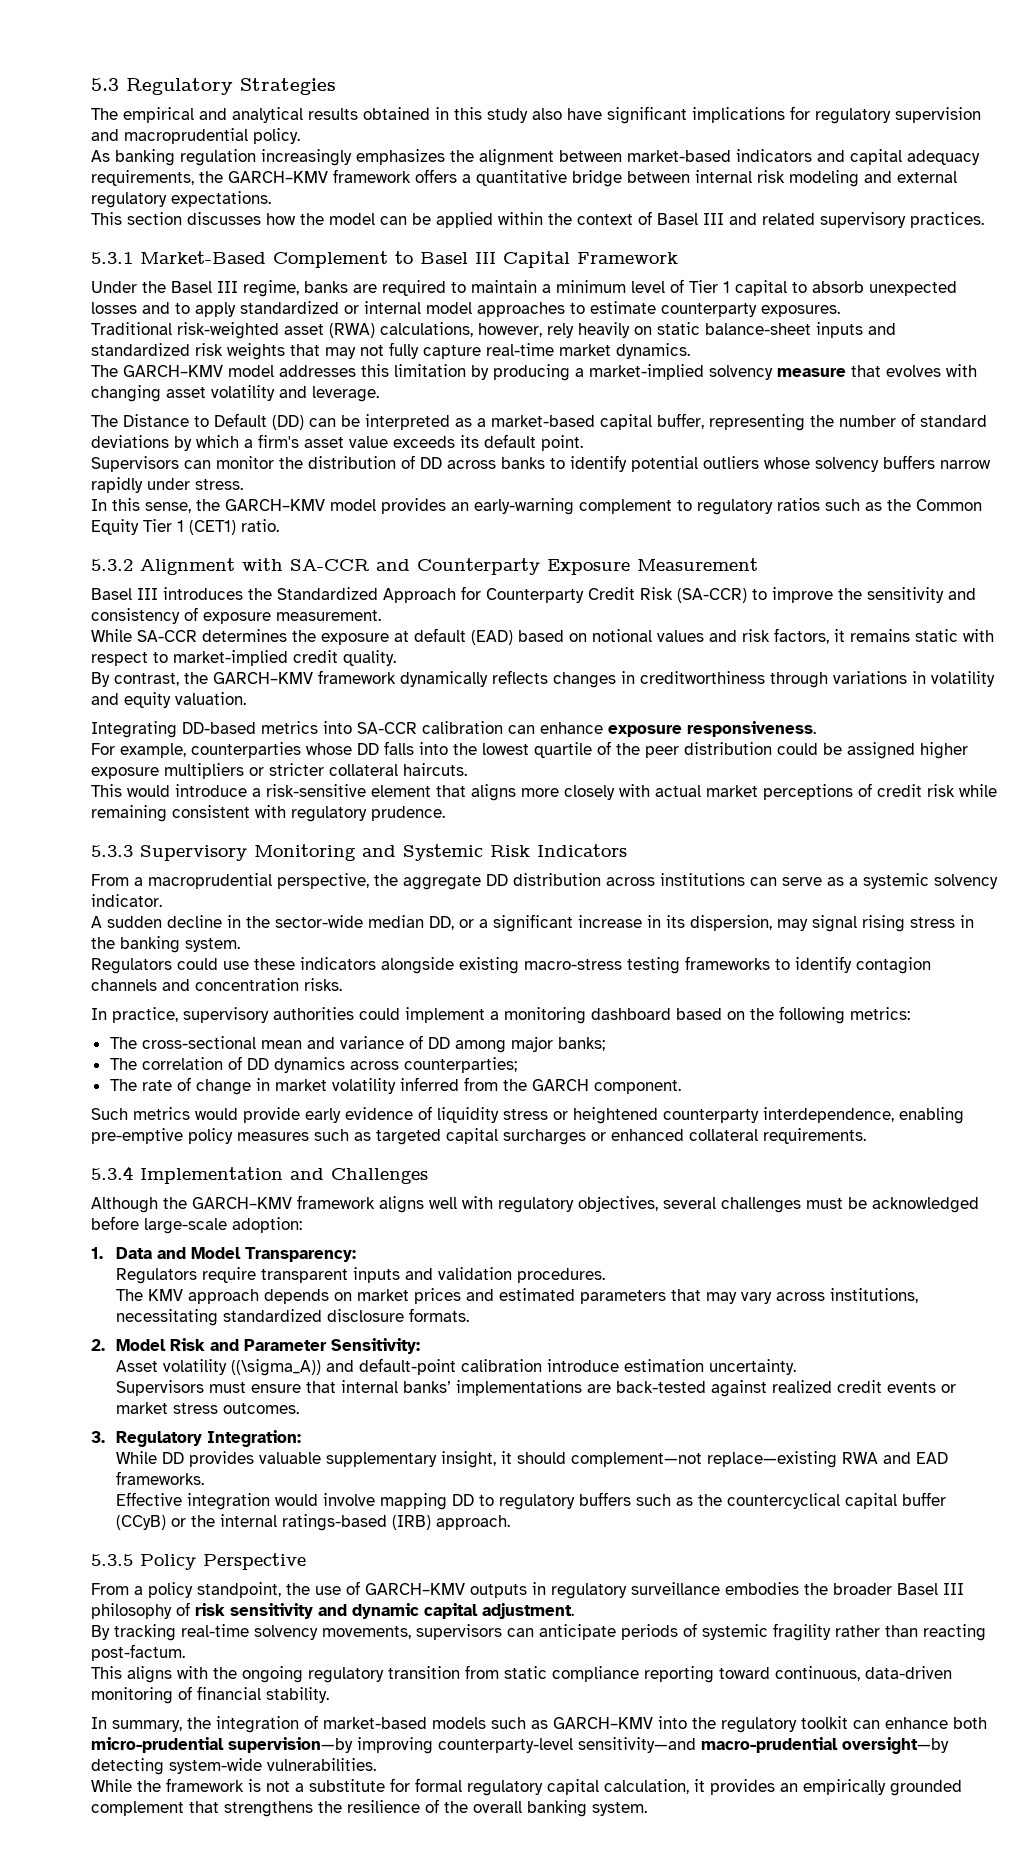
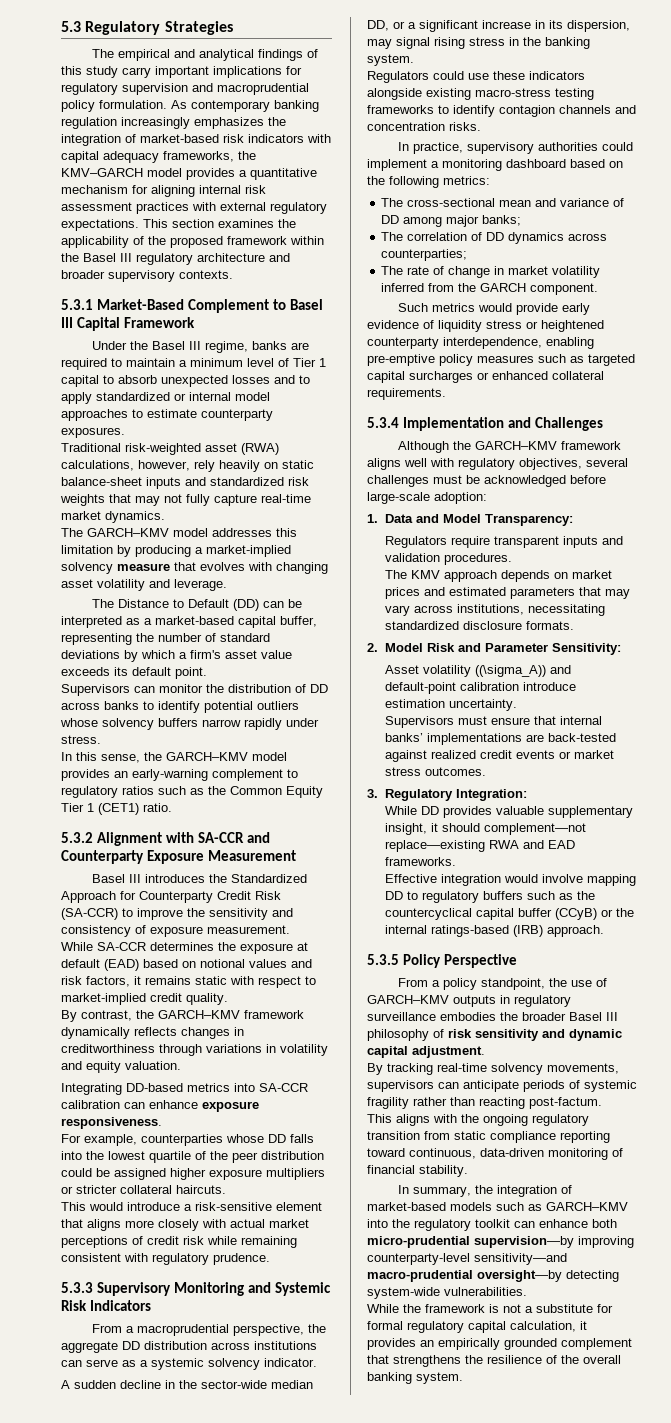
- The empirical and analytical results obtained in this study also have significant implications for regulatory supervision and macroprudential policy.
- As banking regulation increasingly emphasizes the alignment between market-based indicators and capital adequacy requirements, the GARCH–KMV framework offers a quantitative bridge between internal risk modeling and external regulatory expectations.
- This section discusses how the model can be applied within the context of Basel III and related supervisory practices.
+ The empirical and analytical findings of this study carry important implications for regulatory supervision and macroprudential policy formulation. As contemporary banking regulation increasingly emphasizes the integration of market-based risk indicators with capital adequacy frameworks, the KMV–GARCH model provides a quantitative mechanism for aligning internal risk assessment practices with external regulatory expectations. This section examines the applicability of the proposed framework within the Basel III regulatory architecture and broader supervisory contexts.

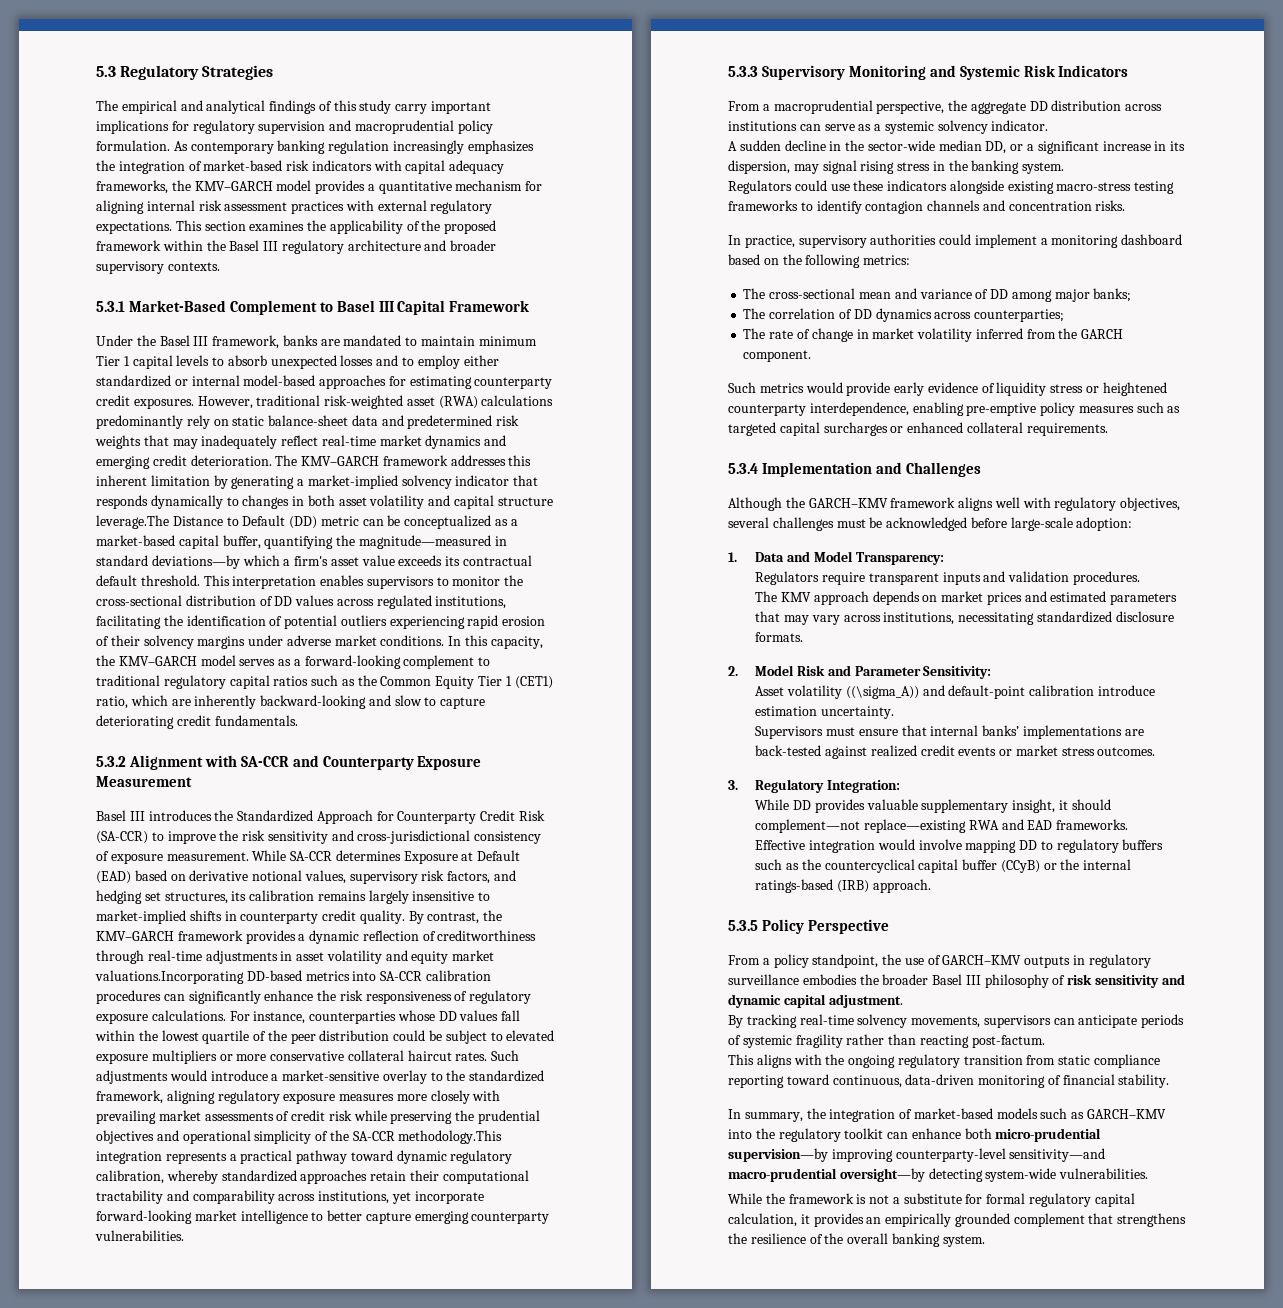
- Under the Basel III regime, banks are required to maintain a minimum level of Tier 1 capital to absorb unexpected losses and to apply standardized or internal model approaches to estimate counterparty exposures.
- Traditional risk-weighted asset (RWA) calculations, however, rely heavily on static balance-sheet inputs and standardized risk weights that may not fully capture real-time market dynamics.
- The GARCH–KMV model addresses this limitation by producing a market-implied solvency measure that evolves with changing asset volatility and leverage.
- The Distance to Default (DD) can be interpreted as a market-based capital buffer, representing the number of standard deviations by which a firm's asset value exceeds its default point.
- Supervisors can monitor the distribution of DD across banks to identify potential outliers whose solvency buffers narrow rapidly under stress.
- In this sense, the GARCH–KMV model provides an early-warning complement to regulatory ratios such as the Common Equity Tier 1 (CET1) ratio.
+ Under the Basel III framework, banks are mandated to maintain minimum Tier 1 capital levels to absorb unexpected losses and to employ either standardized or internal model-based approaches for estimating counterparty credit exposures. However, traditional risk-weighted asset (RWA) calculations predominantly rely on static balance-sheet data and predetermined risk weights that may inadequately reflect real-time market dynamics and emerging credit deterioration. The KMV–GARCH framework addresses this inherent limitation by generating a market-implied solvency indicator that responds dynamically to changes in both asset volatility and capital structure leverage.The Distance to Default (DD) metric can be conceptualized as a market-based capital buffer, quantifying the magnitude—measured in standard deviations—by which a firm's asset value exceeds its contractual default threshold. This interpretation enables supervisors to monitor the cross-sectional distribution of DD values across regulated institutions, facilitating the identification of potential outliers experiencing rapid erosion of their solvency margins under adverse market conditions. In this capacity, the KMV–GARCH model serves as a forward-looking complement to traditional regulatory capital ratios such as the Common Equity Tier 1 (CET1) ratio, which are inherently backward-looking and slow to capture deteriorating credit fundamentals.
- Basel III introduces the Standardized Approach for Counterparty Credit Risk (SA-CCR) to improve the sensitivity and consistency of exposure measurement.
- While SA-CCR determines the exposure at default (EAD) based on notional values and risk factors, it remains static with respect to market-implied credit quality.
- By contrast, the GARCH–KMV framework dynamically reflects changes in creditworthiness through variations in volatility and equity valuation.
- Integrating DD-based metrics into SA-CCR calibration can enhance exposure responsiveness.
- For example, counterparties whose DD falls into the lowest quartile of the peer distribution could be assigned higher exposure multipliers or stricter collateral haircuts.
- This would introduce a risk-sensitive element that aligns more closely with actual market perceptions of credit risk while remaining consistent with regulatory prudence.
+ Basel III introduces the Standardized Approach for Counterparty Credit Risk (SA-CCR) to improve the risk sensitivity and cross-jurisdictional consistency of exposure measurement. While SA-CCR determines Exposure at Default (EAD) based on derivative notional values, supervisory risk factors, and hedging set structures, its calibration remains largely insensitive to market-implied shifts in counterparty credit quality. By contrast, the KMV–GARCH framework provides a dynamic reflection of creditworthiness through real-time adjustments in asset volatility and equity market valuations.Incorporating DD-based metrics into SA-CCR calibration procedures can significantly enhance the risk responsiveness of regulatory exposure calculations. For instance, counterparties whose DD values fall within the lowest quartile of the peer distribution could be subject to elevated exposure multipliers or more conservative collateral haircut rates. Such adjustments would introduce a market-sensitive overlay to the standardized framework, aligning regulatory exposure measures more closely with prevailing market assessments of credit risk while preserving the prudential objectives and operational simplicity of the SA-CCR methodology.This integration represents a practical pathway toward dynamic regulatory calibration, whereby standardized approaches retain their computational tractability and comparability across institutions, yet incorporate forward-looking market intelligence to better capture emerging counterparty vulnerabilities.

